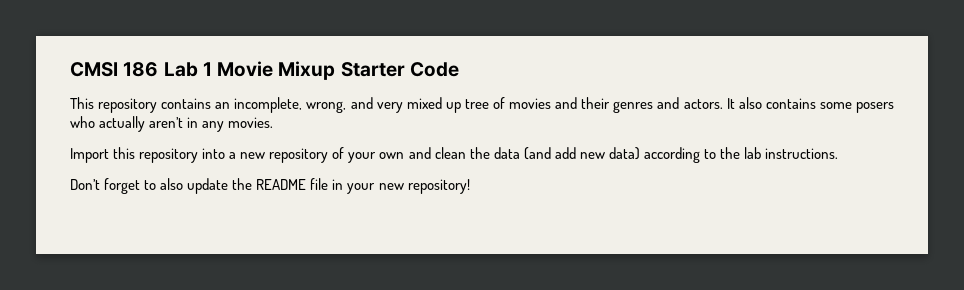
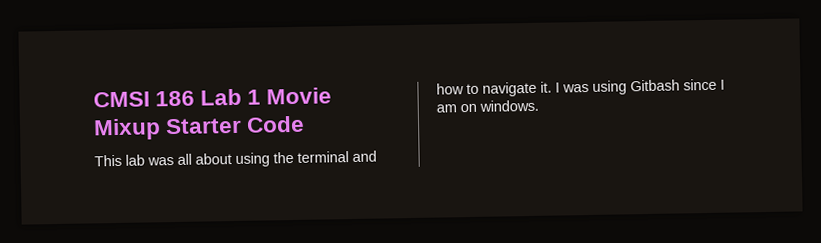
- This repository contains an incomplete, wrong, and very mixed up tree of movies and their genres and actors. It also contains some posers who actually aren’t in any movies.
- Import this repository into a new repository of your own and clean the data (and add new data) according to the lab instructions.
- Don’t forget to also update the README file in your new repository!
+ This lab was all about using the terminal and how to navigate it. I was using Gitbash since I am on windows.

